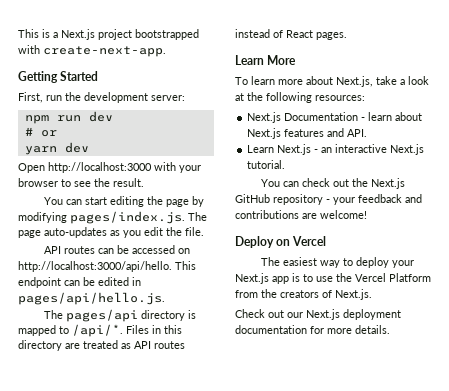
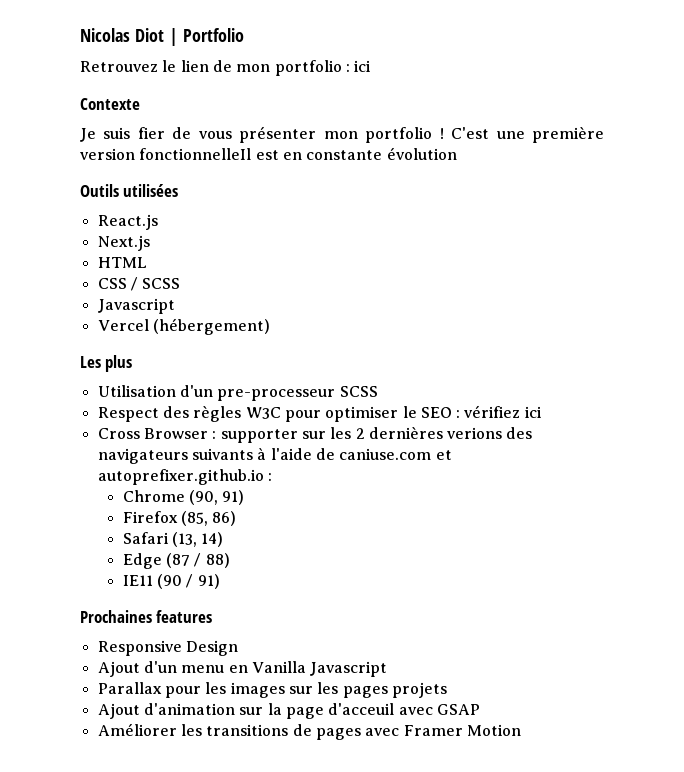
- This is a Next.js project bootstrapped with create-next-app.
- Getting Started
- First, run the development server:
- npm run dev
- # or
- yarn dev
- Open http://localhost:3000 with your browser to see the result.
- You can start editing the page by modifying pages/index.js. The page auto-updates as you edit the file.
- API routes can be accessed on http://localhost:3000/api/hello. This endpoint can be edited in pages/api/hello.js.
- The pages/api directory is mapped to /api/*. Files in this directory are treated as API routes instead of React pages.
- Learn More
- To learn more about Next.js, take a look at the following resources:
- Next.js Documentation - learn about Next.js features and API.
- Learn Next.js - an interactive Next.js tutorial.
- You can check out the Next.js GitHub repository - your feedback and contributions are welcome!
- Deploy on Vercel
- The easiest way to deploy your Next.js app is to use the Vercel Platform from the creators of Next.js.
- Check out our Next.js deployment documentation for more details.
+ Nicolas Diot | Portfolio
+ Retrouvez le lien de mon portfolio : ici
+ Contexte
+ Je suis fier de vous présenter mon portfolio ! C'est une première version fonctionnelleIl est en constante évolution
+ Outils utilisées
+ React.js
+ Next.js
+ HTML
+ CSS / SCSS
+ Javascript
+ Vercel (hébergement)
+ Les plus
+ Utilisation d'un pre-processeur SCSS
+ Respect des règles W3C pour optimiser le SEO : vérifiez ici
+ Cross Browser : supporter sur les 2 dernières verions des navigateurs suivants à l'aide de caniuse.com et autoprefixer.github.io :
+ Chrome (90, 91)
+ Firefox (85, 86)
+ Safari (13, 14)
+ Edge (87 / 88)
+ IE11 (90 / 91)
+ Prochaines features
+ Responsive Design
+ Ajout d'un menu en Vanilla Javascript
+ Parallax pour les images sur les pages projets
+ Ajout d'animation sur la page d'acceuil avec GSAP
+ Améliorer les transitions de pages avec Framer Motion

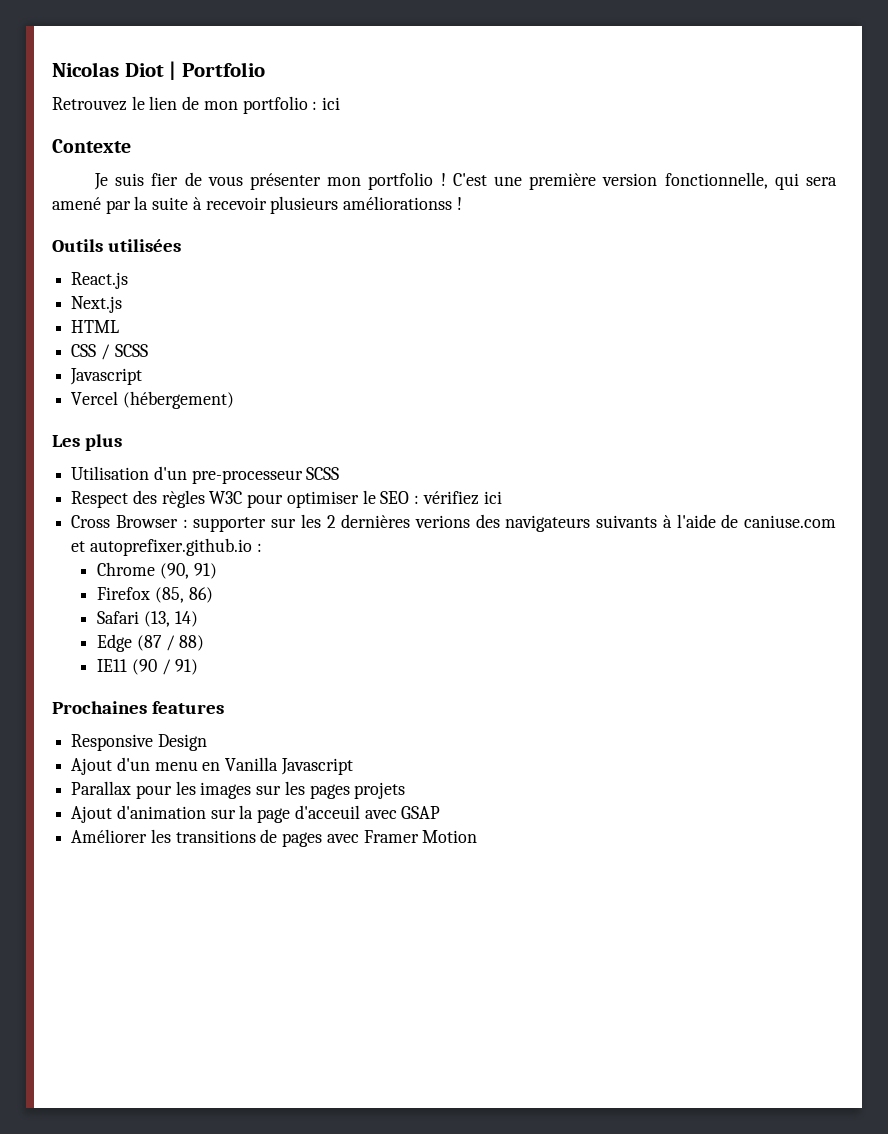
- C'est une première version fonctionnelleIl est en constante évolution
+ C'est une première version fonctionnelle, qui sera amené par la suite à recevoir plusieurs améliorationss !

